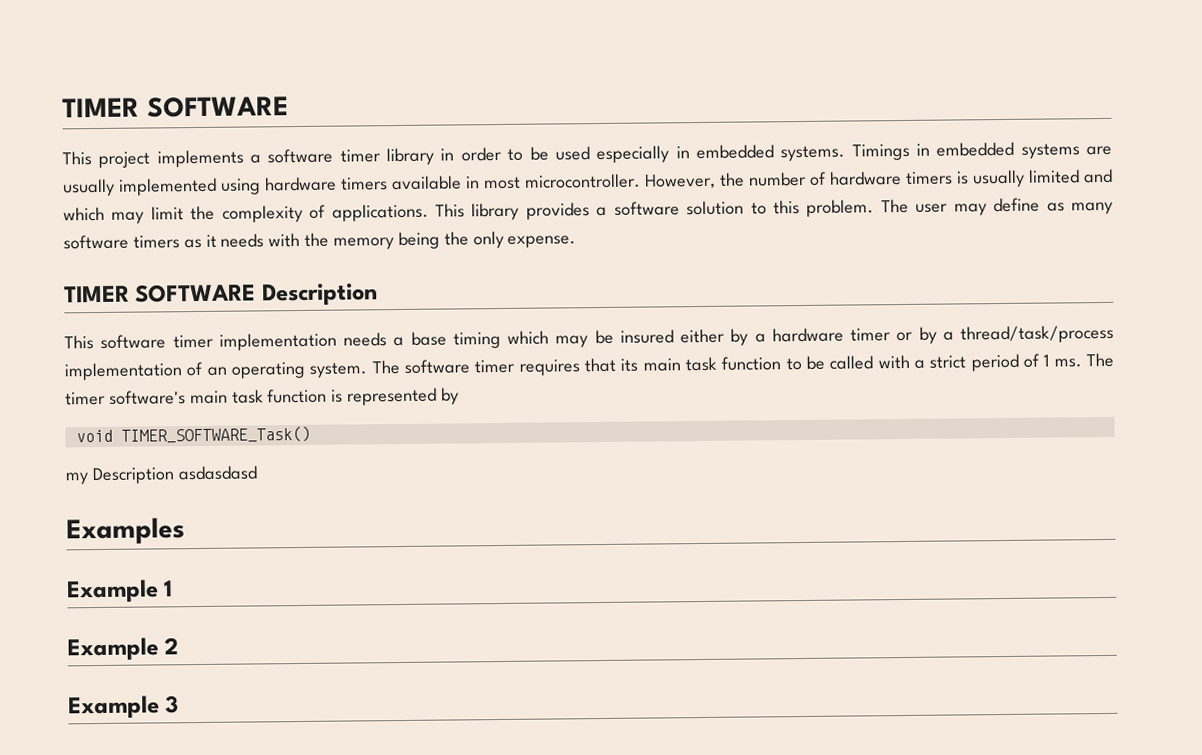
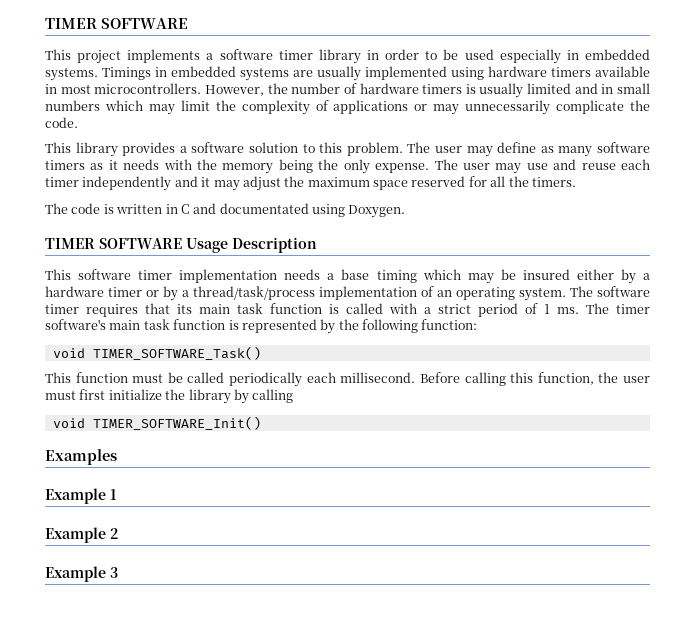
- Timings in embedded systems are usually implemented using hardware timers available in most microcontroller.
+ Timings in embedded systems are usually implemented using hardware timers available in most microcontrollers.
- However, the number of hardware timers is usually limited and which may limit the complexity of applications. This library provides a software solution to this problem.
+ However, the number of hardware timers is usually limited and in small numbers which may limit the complexity of applications or may unnecessarily complicate the code.
+ This library provides a software solution to this problem.
- The user may define as many software timers as it needs with the memory being the only expense.
- TIMER SOFTWARE Description
+ The user may define as many software timers as it needs with the memory being the only expense. The user may use and reuse each timer independently and it may adjust the maximum space reserved for all the timers.
+ The code is written in C and documentated using Doxygen.
+ TIMER SOFTWARE Usage Description
- The software timer requires that its main task function to be called with a strict period of 1 ms.
+ The software timer requires that its main task function is called with a strict period of 1 ms.
- The timer software's main task function is represented by
+ The timer software's main task function is represented by the following function:
- my Description asdasdasd
+ This function must be called periodically each millisecond. Before calling this function, the user must first initialize the library by calling
+ void TIMER_SOFTWARE_Init()

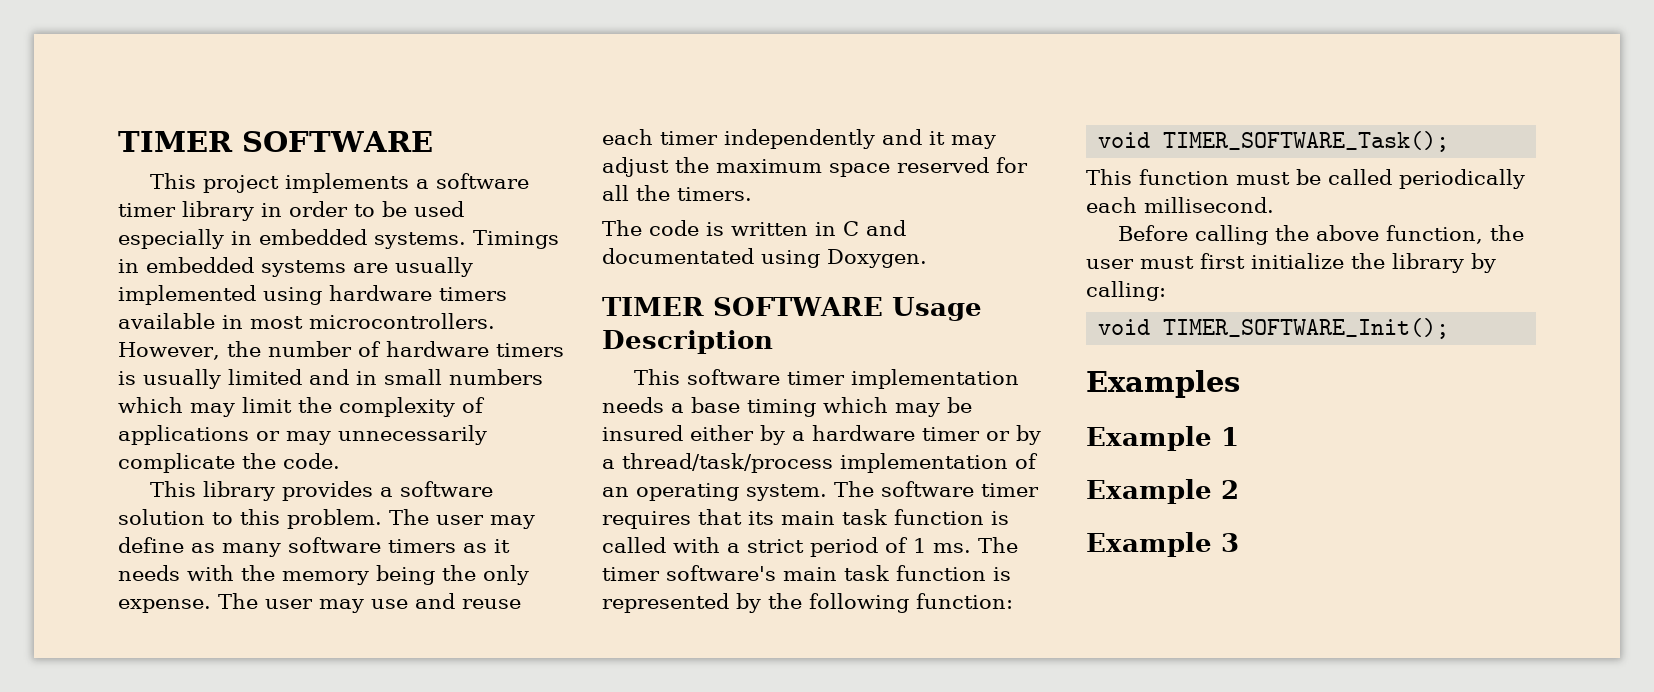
- void TIMER_SOFTWARE_Task()
+ void TIMER_SOFTWARE_Task();
- This function must be called periodically each millisecond. Before calling this function, the user must first initialize the library by calling
- void TIMER_SOFTWARE_Init()
+ This function must be called periodically each millisecond.
+ Before calling the above function, the user must first initialize the library by calling:
+ void TIMER_SOFTWARE_Init();

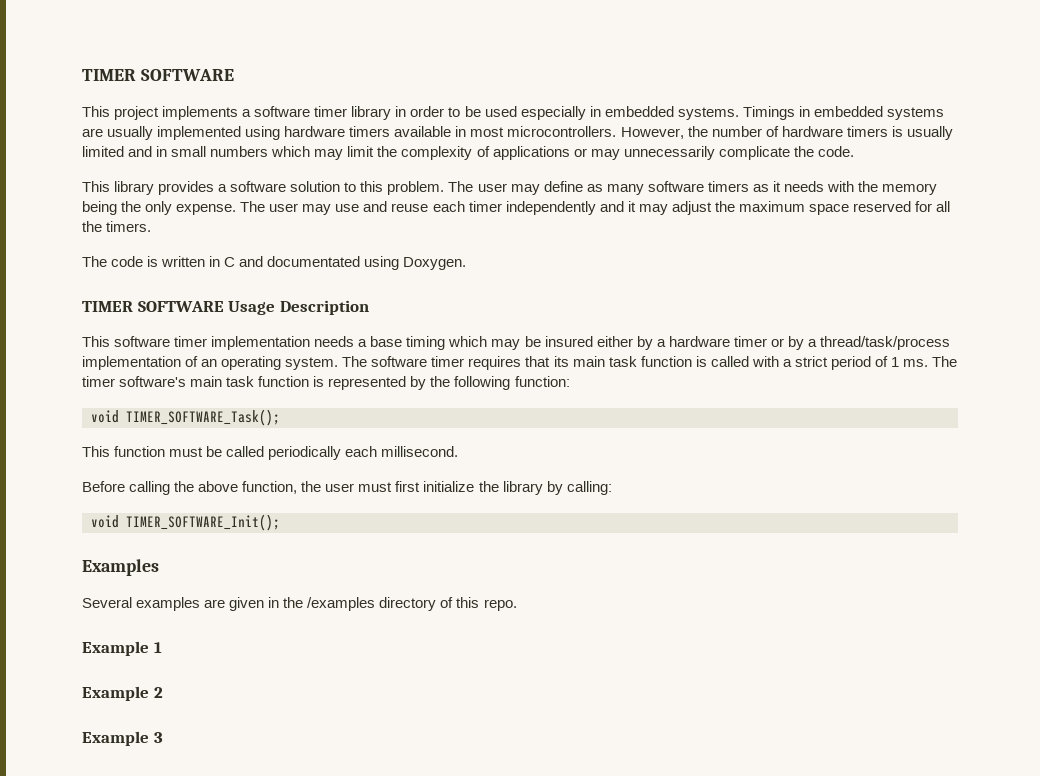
+ Several examples are given in the /examples directory of this repo.

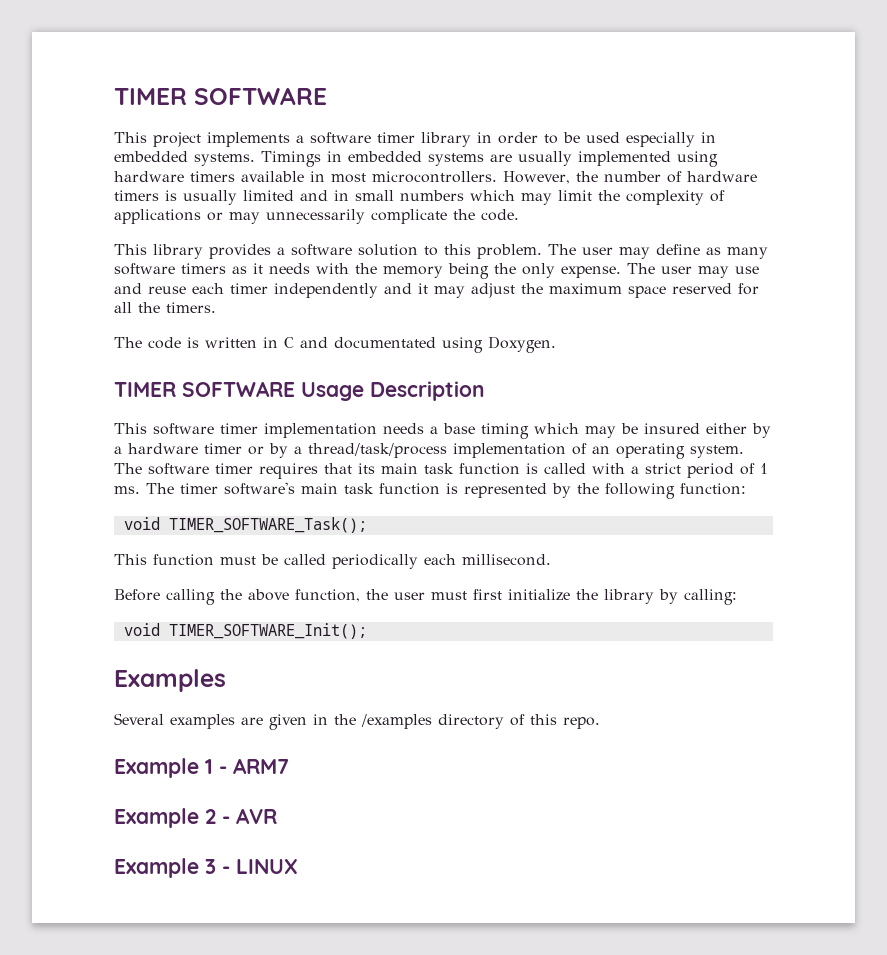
- Example 1
+ Example 1 - ARM7
- Example 2
+ Example 2 - AVR
- Example 3
+ Example 3 - LINUX

